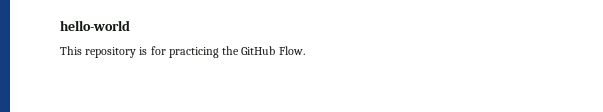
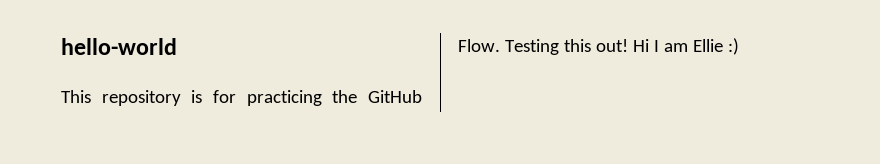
+ Testing this out! Hi I am Ellie :)

